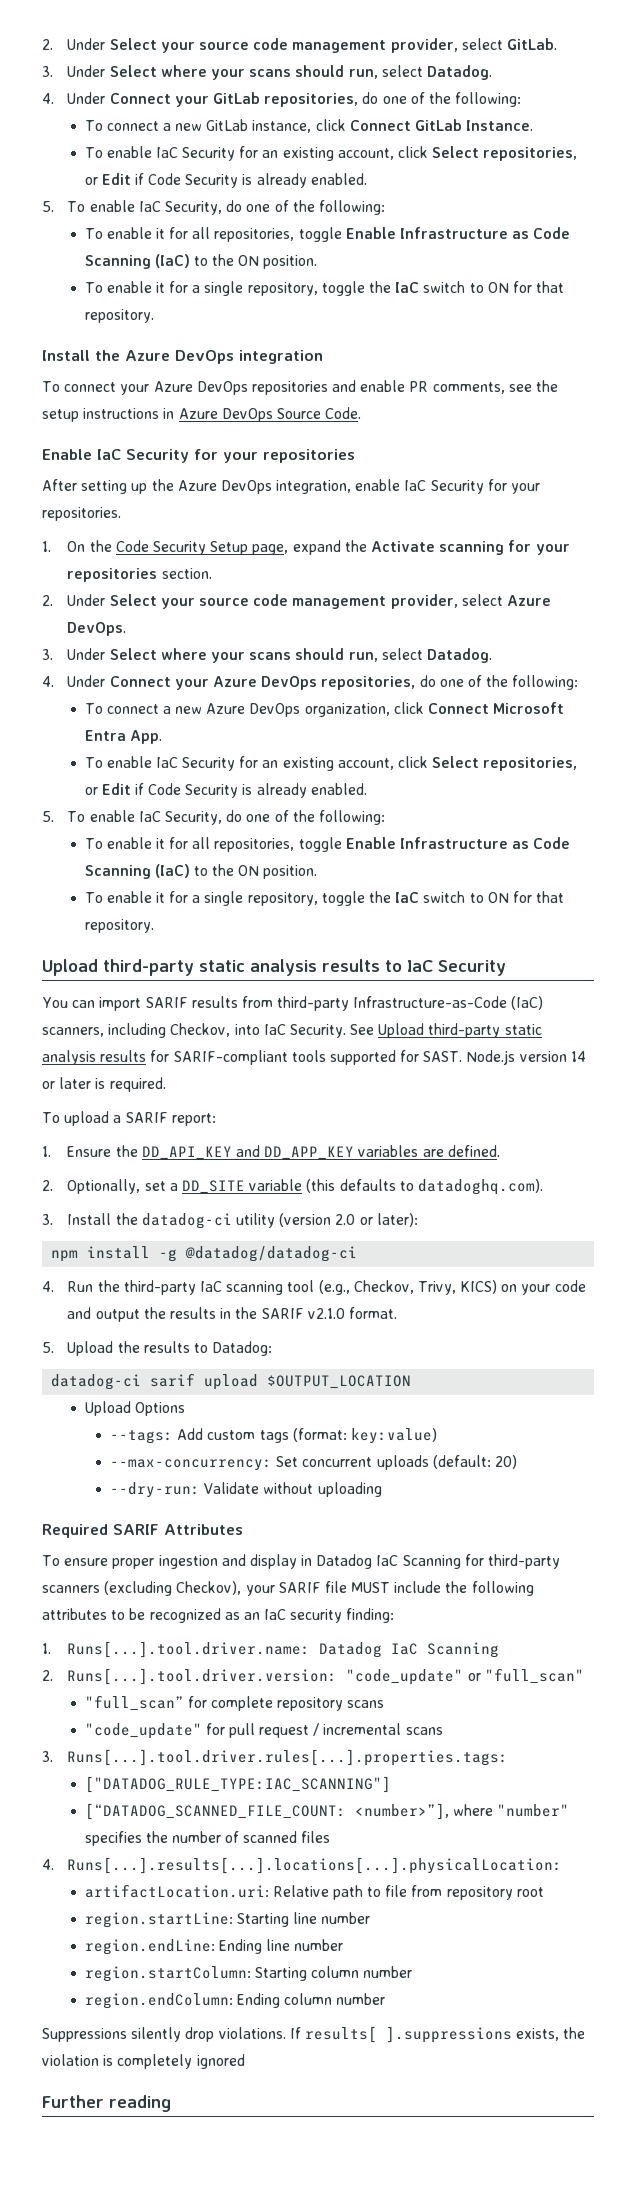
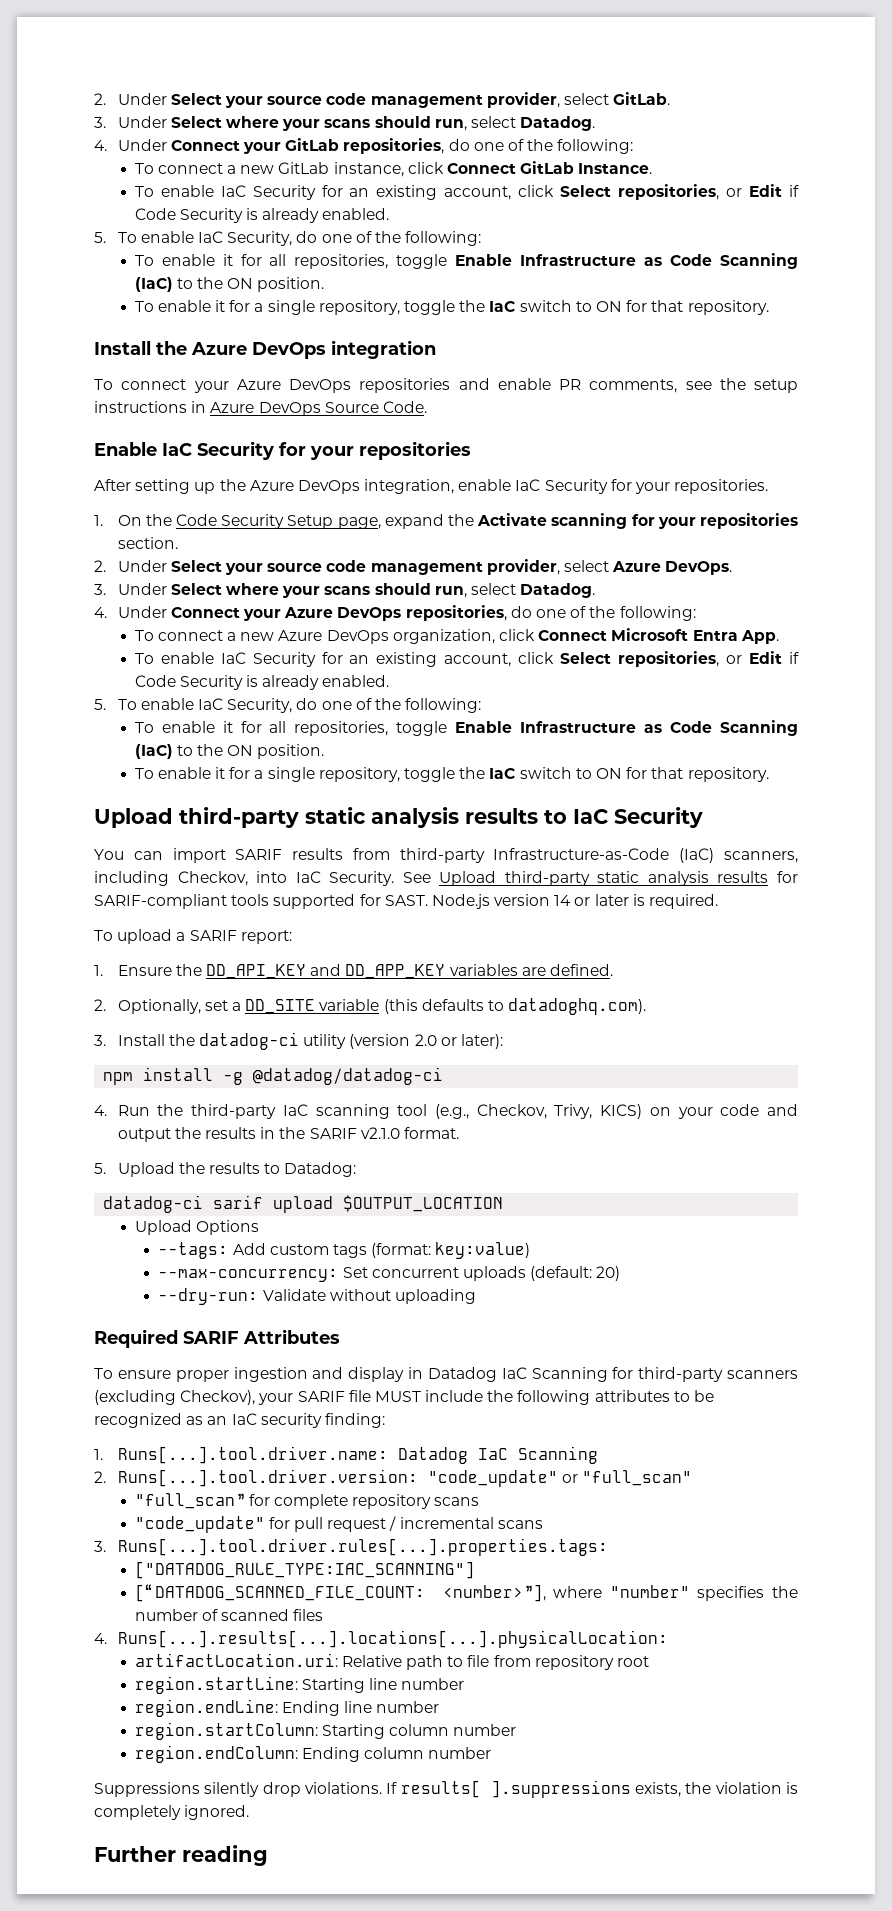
- If results[ ].suppressions exists, the violation is completely ignored
+ If results[ ].suppressions exists, the violation is completely ignored.

